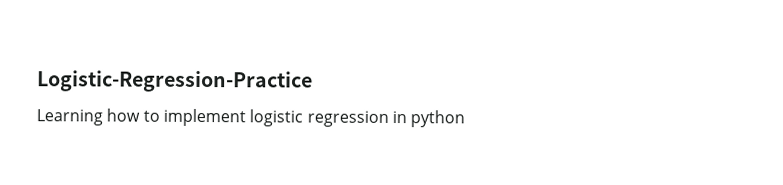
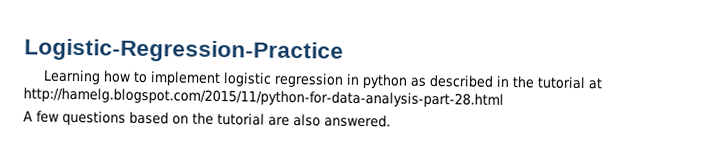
- Learning how to implement logistic regression in python
+ Learning how to implement logistic regression in python as described in the tutorial at http://hamelg.blogspot.com/2015/11/python-for-data-analysis-part-28.html
+ A few questions based on the tutorial are also answered.

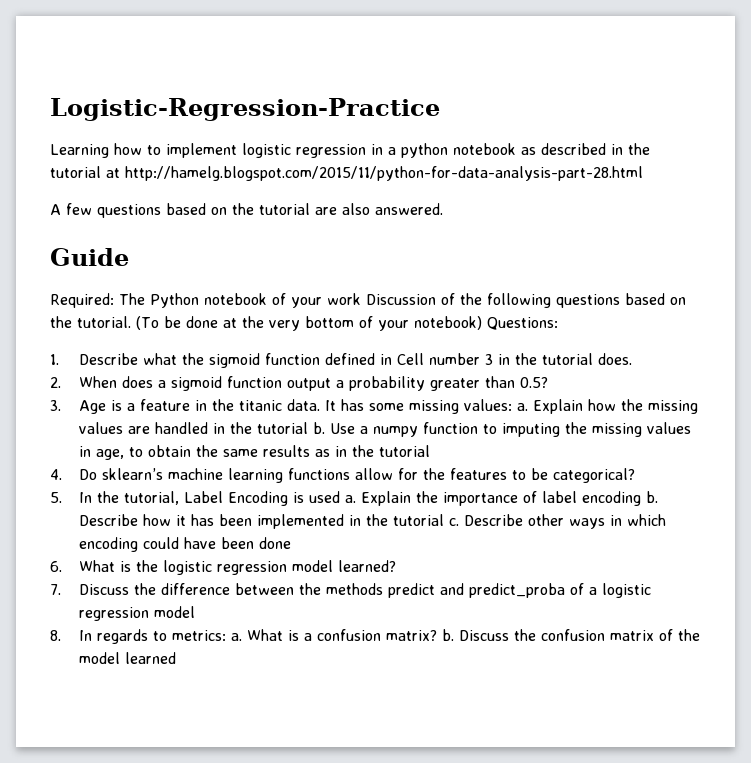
- Learning how to implement logistic regression in python as described in the tutorial at http://hamelg.blogspot.com/2015/11/python-for-data-analysis-part-28.html
+ Learning how to implement logistic regression in a python notebook as described in the tutorial at http://hamelg.blogspot.com/2015/11/python-for-data-analysis-part-28.html
+ Guide
+ Required: The Python notebook of your work Discussion of the following questions based on the tutorial. (To be done at the very bottom of your notebook) Questions:
+ 1. Describe what the sigmoid function defined in Cell number 3 in the tutorial does.
+ 2. When does a sigmoid function output a probability greater than 0.5?
+ 3. Age is a feature in the titanic data. It has some missing values: a. Explain how the missing values are handled in the tutorial b. Use a numpy function to imputing the missing values in age, to obtain the same results as in the tutorial
+ 4. Do sklearn’s machine learning functions allow for the features to be categorical?
+ 5. In the tutorial, Label Encoding is used a. Explain the importance of label encoding b. Describe how it has been implemented in the tutorial c. Describe other ways in which encoding could have been done
+ 6. What is the logistic regression model learned?
+ 7. Discuss the difference between the methods predict and predict_proba of a logistic regression model
+ 8. In regards to metrics: a. What is a confusion matrix? b. Discuss the confusion matrix of the model learned

